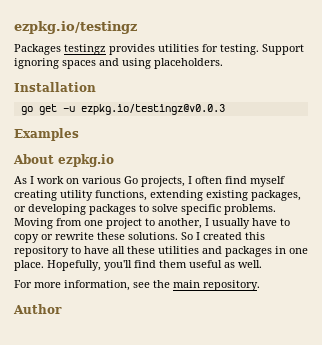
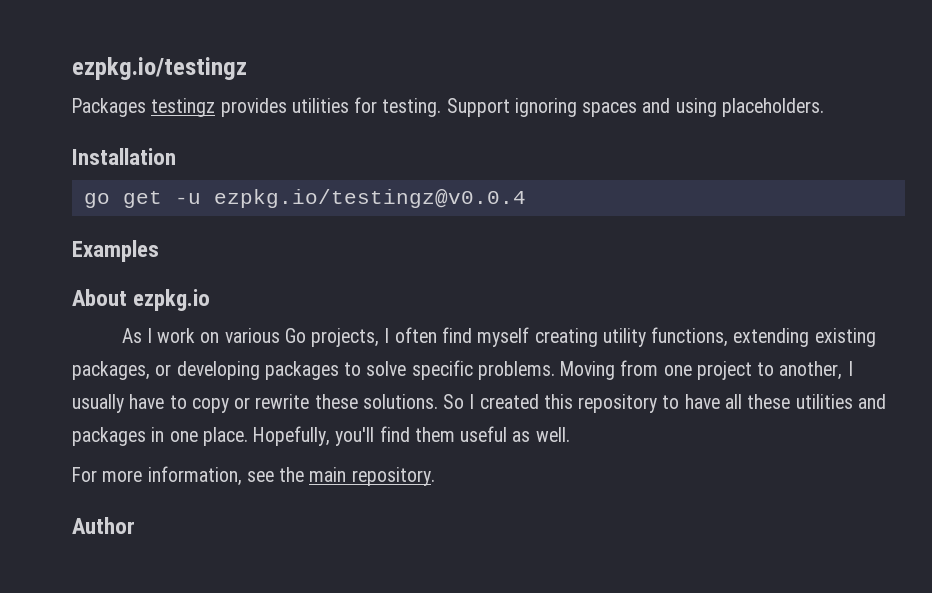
- go get -u ezpkg.io/testingz@v0.0.3
+ go get -u ezpkg.io/testingz@v0.0.4

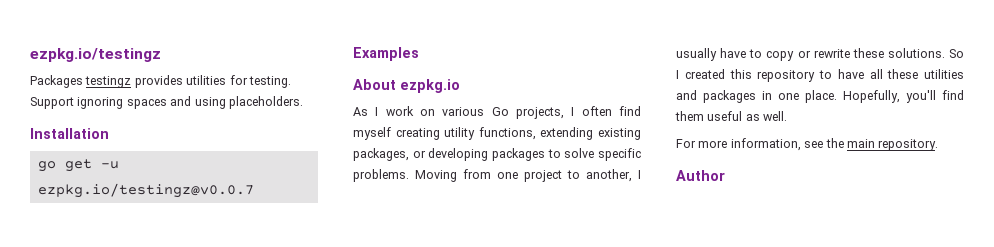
- go get -u ezpkg.io/testingz@v0.0.4
+ go get -u ezpkg.io/testingz@v0.0.7

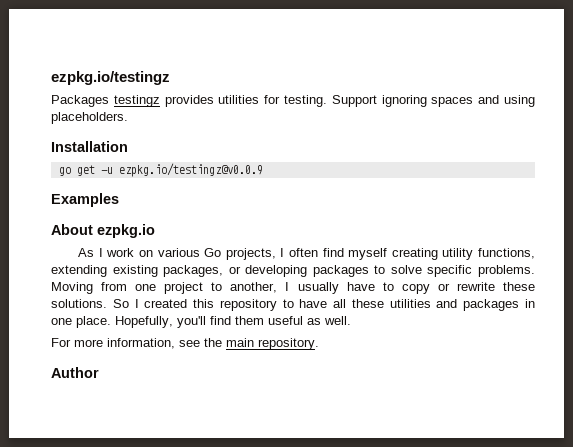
- go get -u ezpkg.io/testingz@v0.0.7
+ go get -u ezpkg.io/testingz@v0.0.9

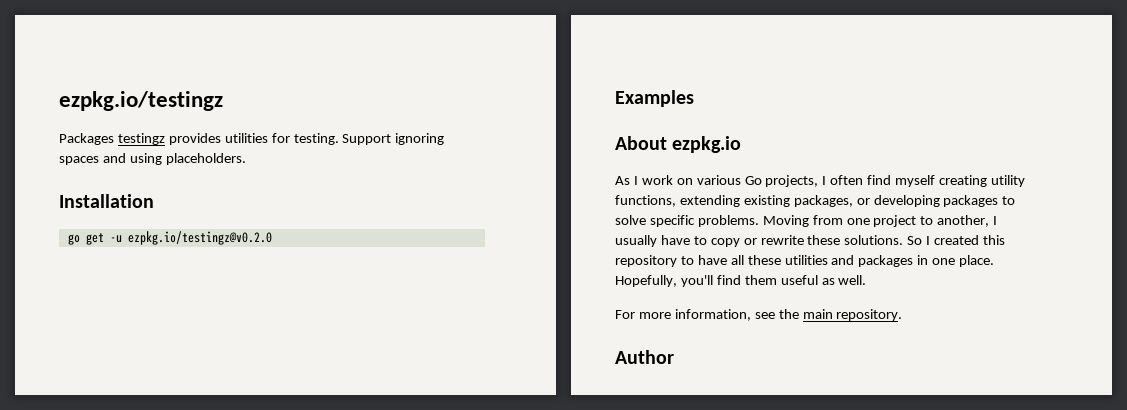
- go get -u ezpkg.io/testingz@v0.0.9
+ go get -u ezpkg.io/testingz@v0.2.0

